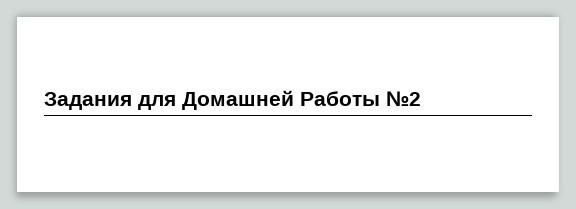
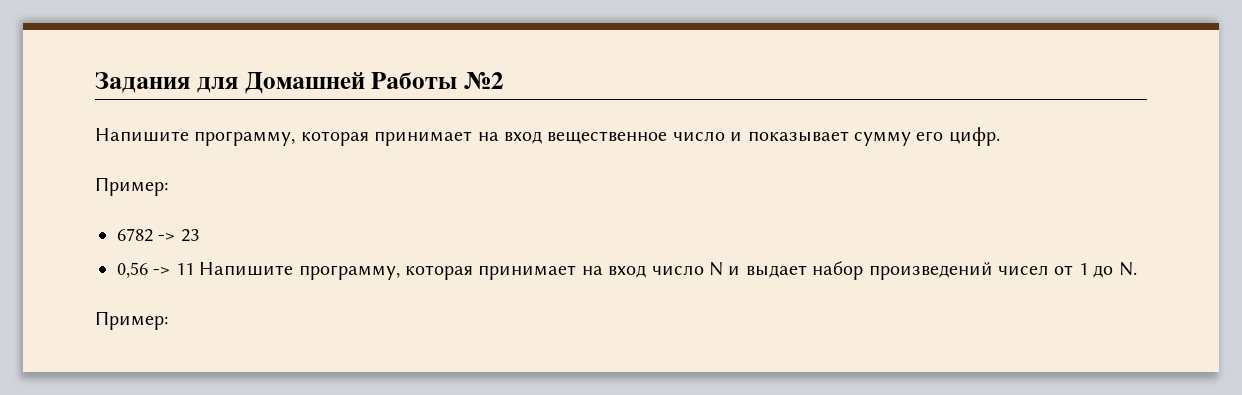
+ Напишите программу, которая принимает на вход вещественное число и показывает сумму его цифр.
+ Пример:
+ 6782 -> 23
+ 0,56 -> 11 Напишите программу, которая принимает на вход число N и выдает набор произведений чисел от 1 до N.
+ Пример:

